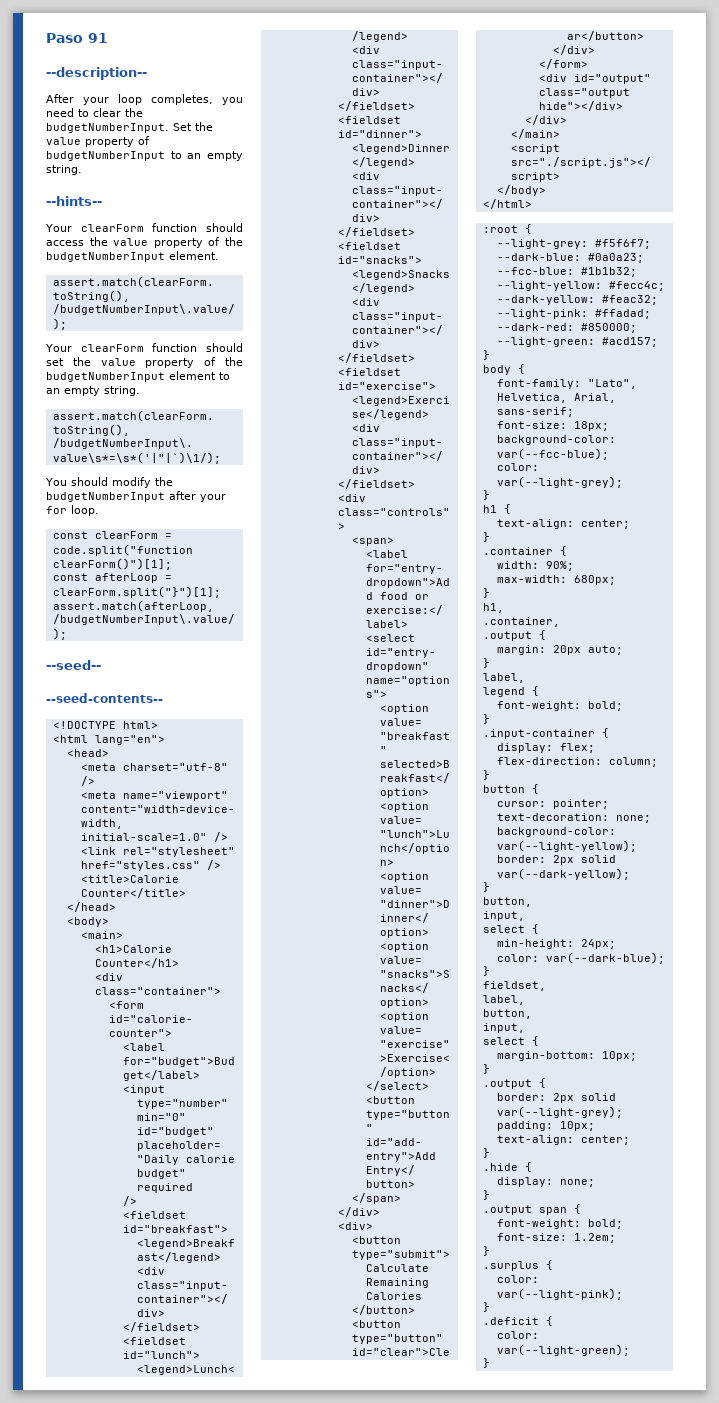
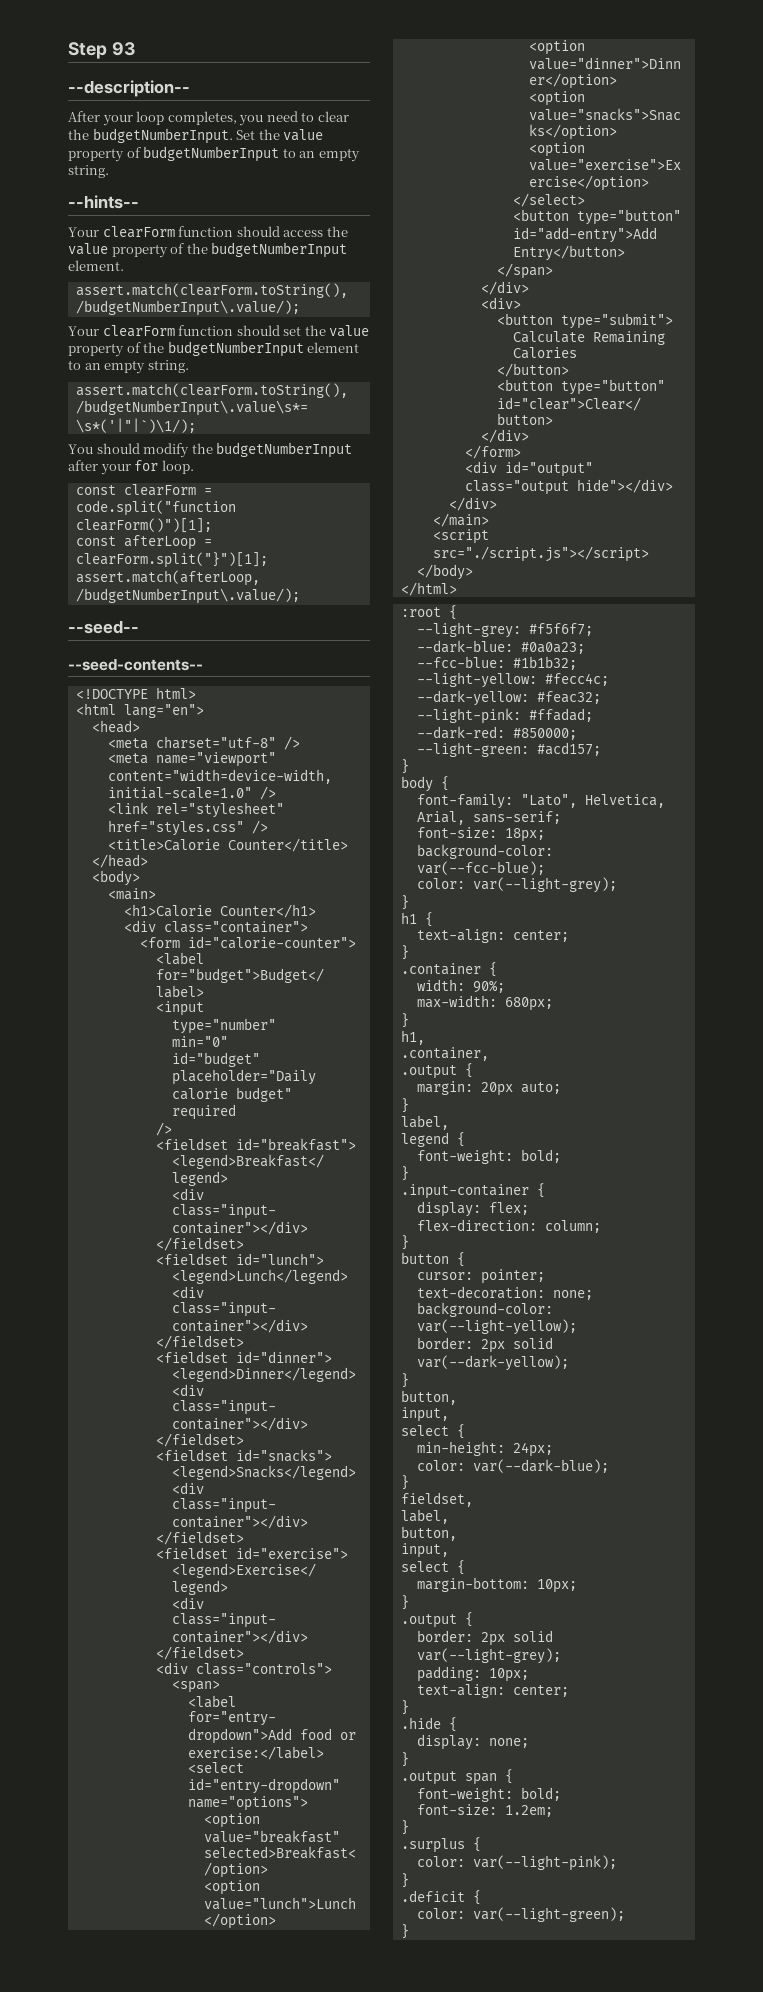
- Paso 91
+ Step 93

